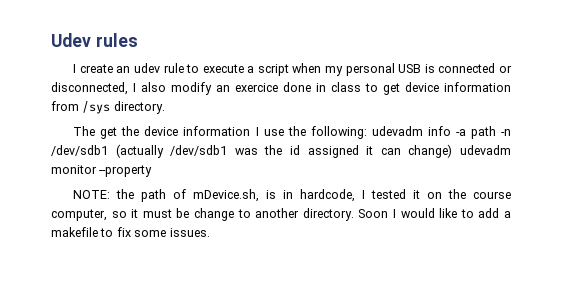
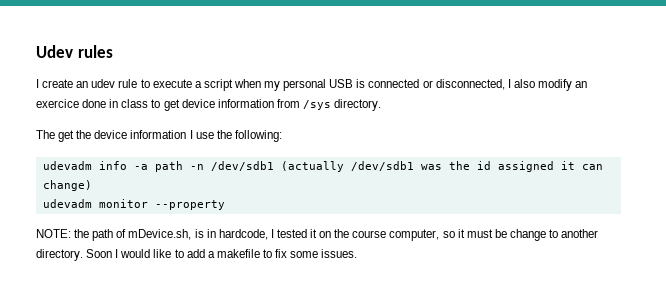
- The get the device information I use the following: udevadm info -a path -n /dev/sdb1 (actually /dev/sdb1 was the id assigned it can change) udevadm monitor --property
+ The get the device information I use the following:
+ udevadm info -a path -n /dev/sdb1 (actually /dev/sdb1 was the id assigned it can change)
+ udevadm monitor --property

